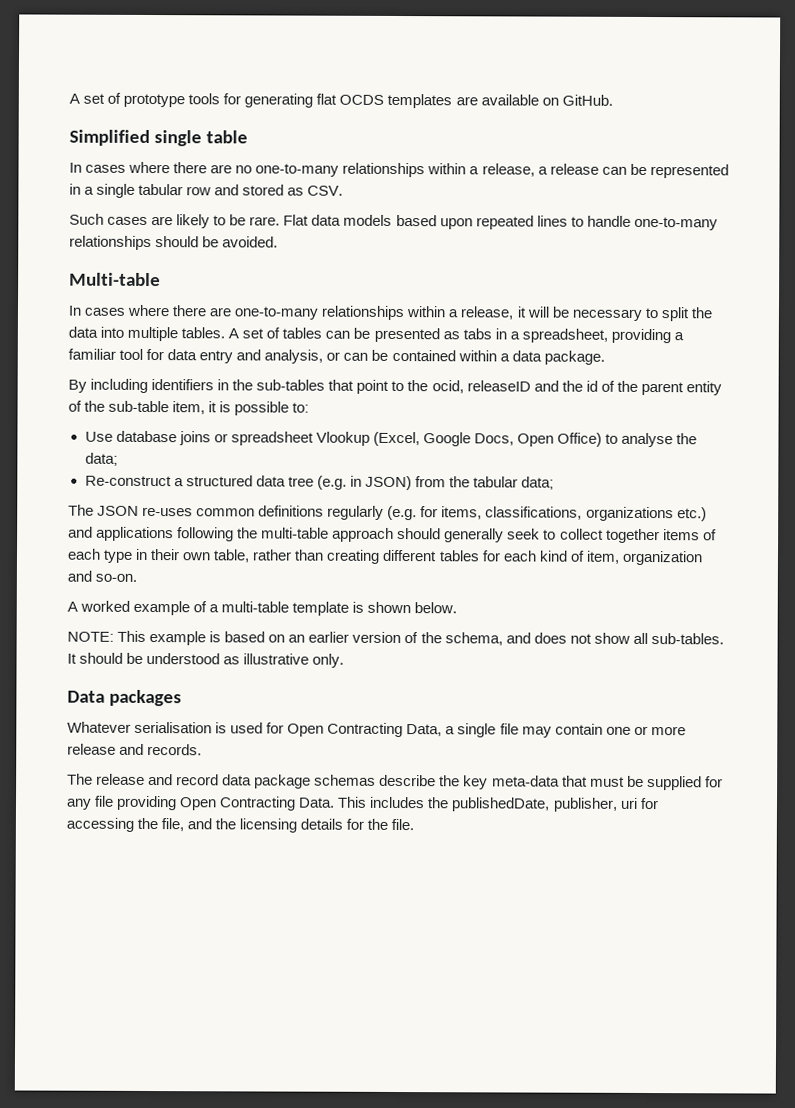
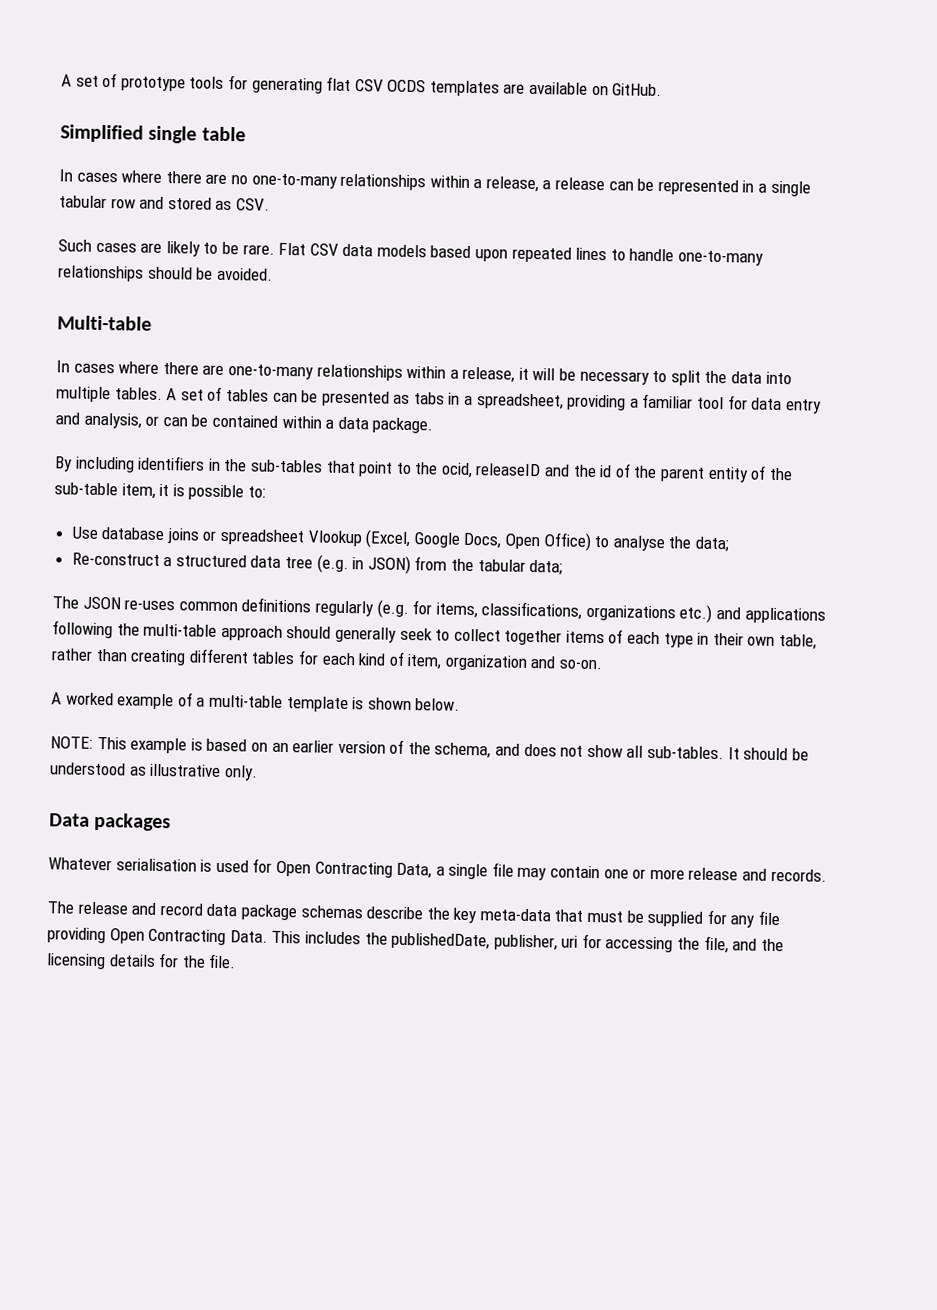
- A set of prototype tools for generating flat OCDS templates are available on GitHub.
+ A set of prototype tools for generating flat CSV OCDS templates are available on GitHub.
- Flat data models based upon repeated lines to handle one-to-many relationships should be avoided.
+ Flat CSV data models based upon repeated lines to handle one-to-many relationships should be avoided.

